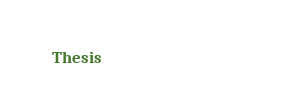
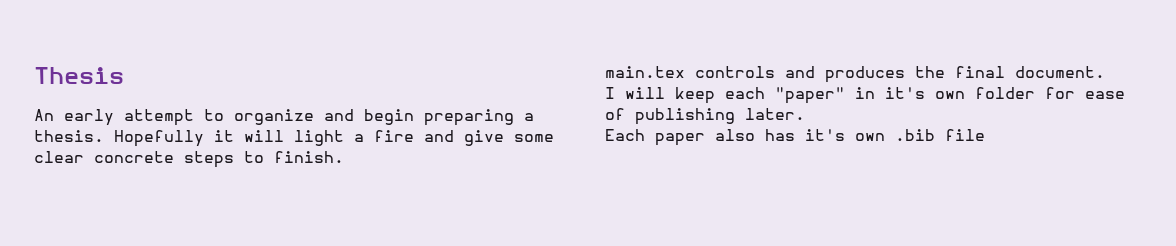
+ An early attempt to organize and begin preparing a thesis. Hopefully it will light a fire and give some clear concrete steps to finish.
+ main.tex controls and produces the final document.
+ I will keep each "paper" in it's own folder for ease of publishing later.
+ Each paper also has it's own .bib file

